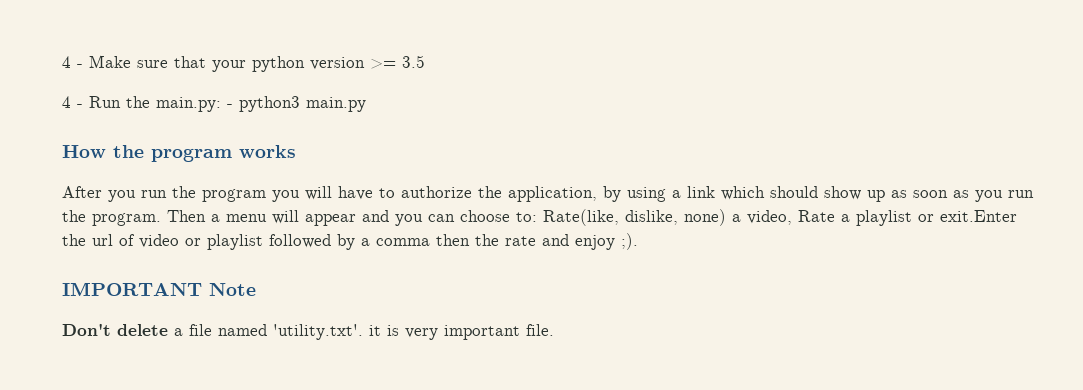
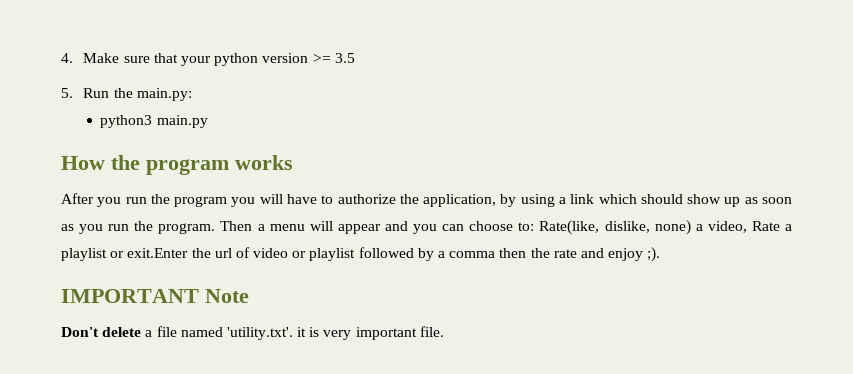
- 4 - Make sure that your python version >= 3.5
+ 4. Make sure that your python version >= 3.5
- 4 - Run the main.py: - python3 main.py
+ 5. Run the main.py:
+ python3 main.py

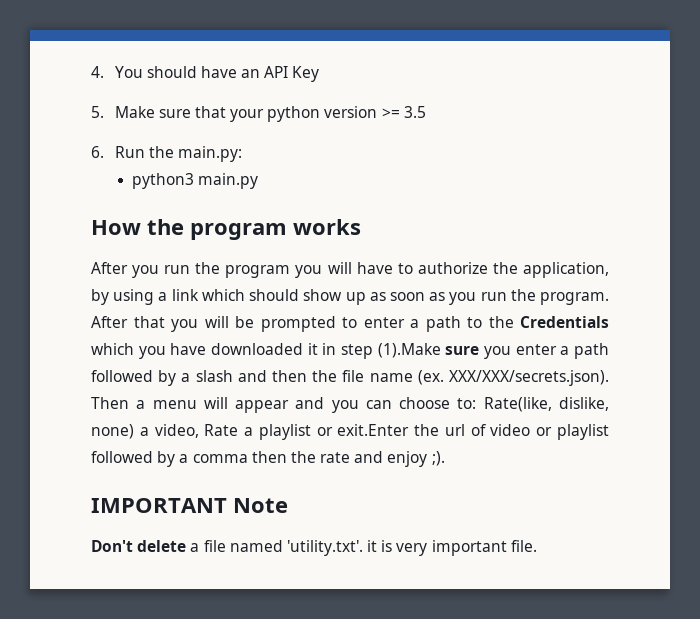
- 4. Make sure that your python version >= 3.5
+ 4. You should have an API Key
+ 5. Make sure that your python version >= 3.5
- 5. Run the main.py:
+ 6. Run the main.py:
- Then a menu will appear and you can choose to: Rate(like, dislike, none) a video, Rate a playlist or exit.Enter the url of video or playlist followed by a comma then the rate and enjoy ;).
+ After that you will be prompted to enter a path to the Credentials which you have downloaded it in step (1).Make sure you enter a path followed by a slash and then the file name (ex. XXX/XXX/secrets.json). Then a menu will appear and you can choose to: Rate(like, dislike, none) a video, Rate a playlist or exit.Enter the url of video or playlist followed by a comma then the rate and enjoy ;).

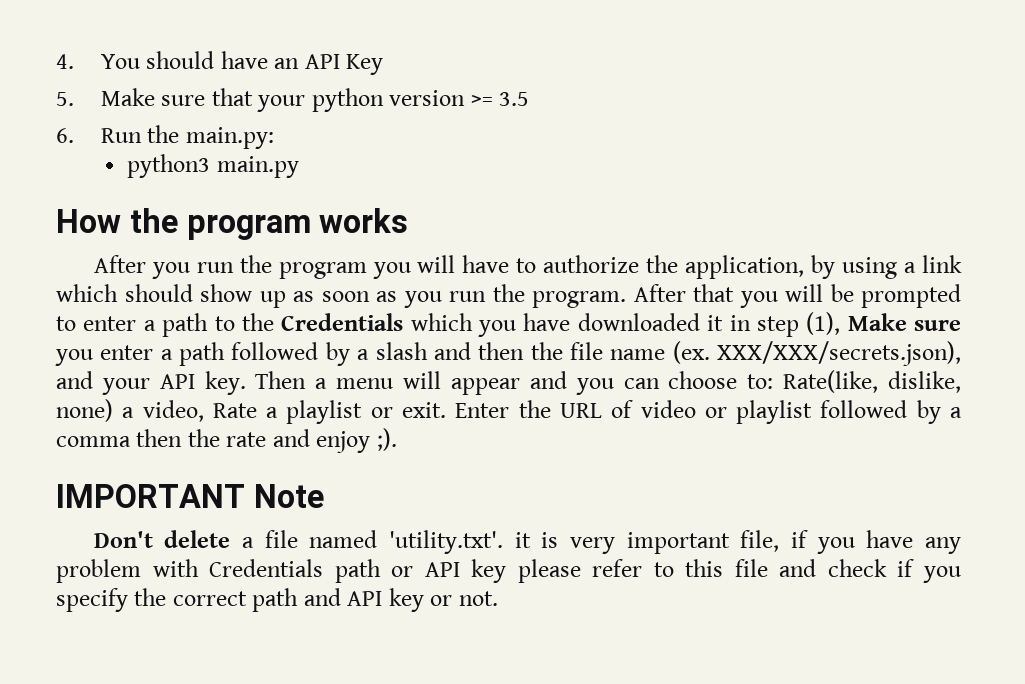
- After that you will be prompted to enter a path to the Credentials which you have downloaded it in step (1).Make sure you enter a path followed by a slash and then the file name (ex.
+ After that you will be prompted to enter a path to the Credentials which you have downloaded it in step (1), Make sure you enter a path followed by a slash and then the file name (ex.
- XXX/XXX/secrets.json). Then a menu will appear and you can choose to: Rate(like, dislike, none) a video, Rate a playlist or exit.Enter the url of video or playlist followed by a comma then the rate and enjoy ;).
+ XXX/XXX/secrets.json), and your API key. Then a menu will appear and you can choose to: Rate(like, dislike, none) a video, Rate a playlist or exit. Enter the URL of video or playlist followed by a comma then the rate and enjoy ;).
- Don't delete a file named 'utility.txt'. it is very important file.
+ Don't delete a file named 'utility.txt'. it is very important file, if you have any problem with Credentials path or API key please refer to this file and check if you specify the correct path and API key or not.

